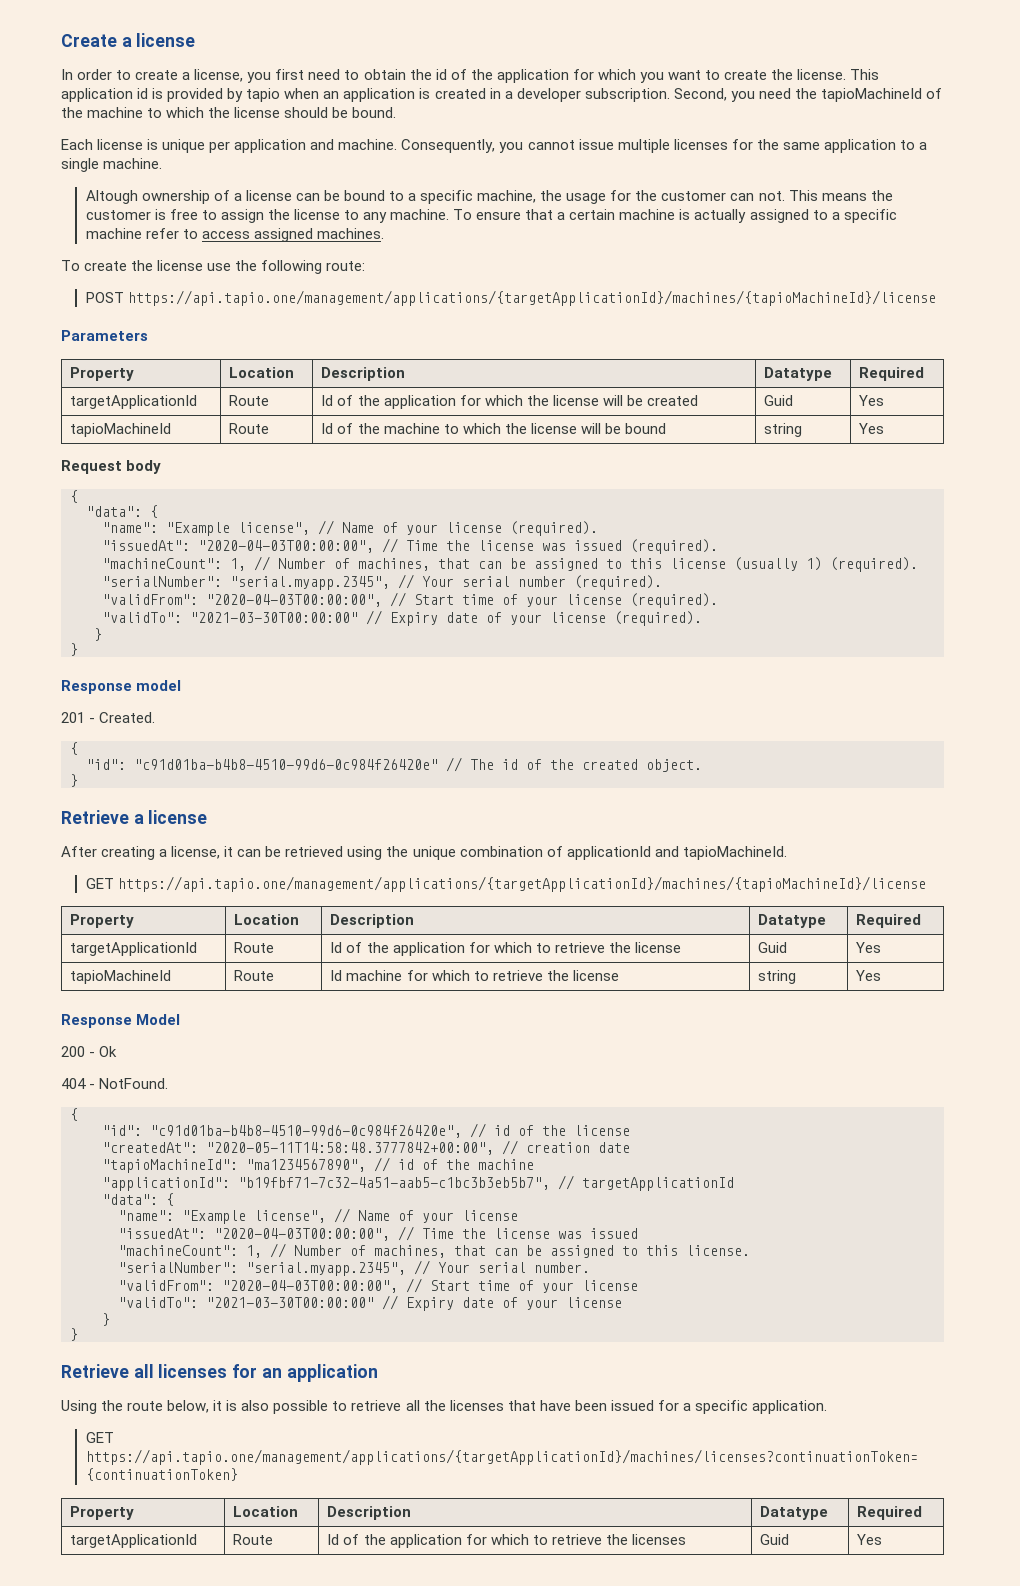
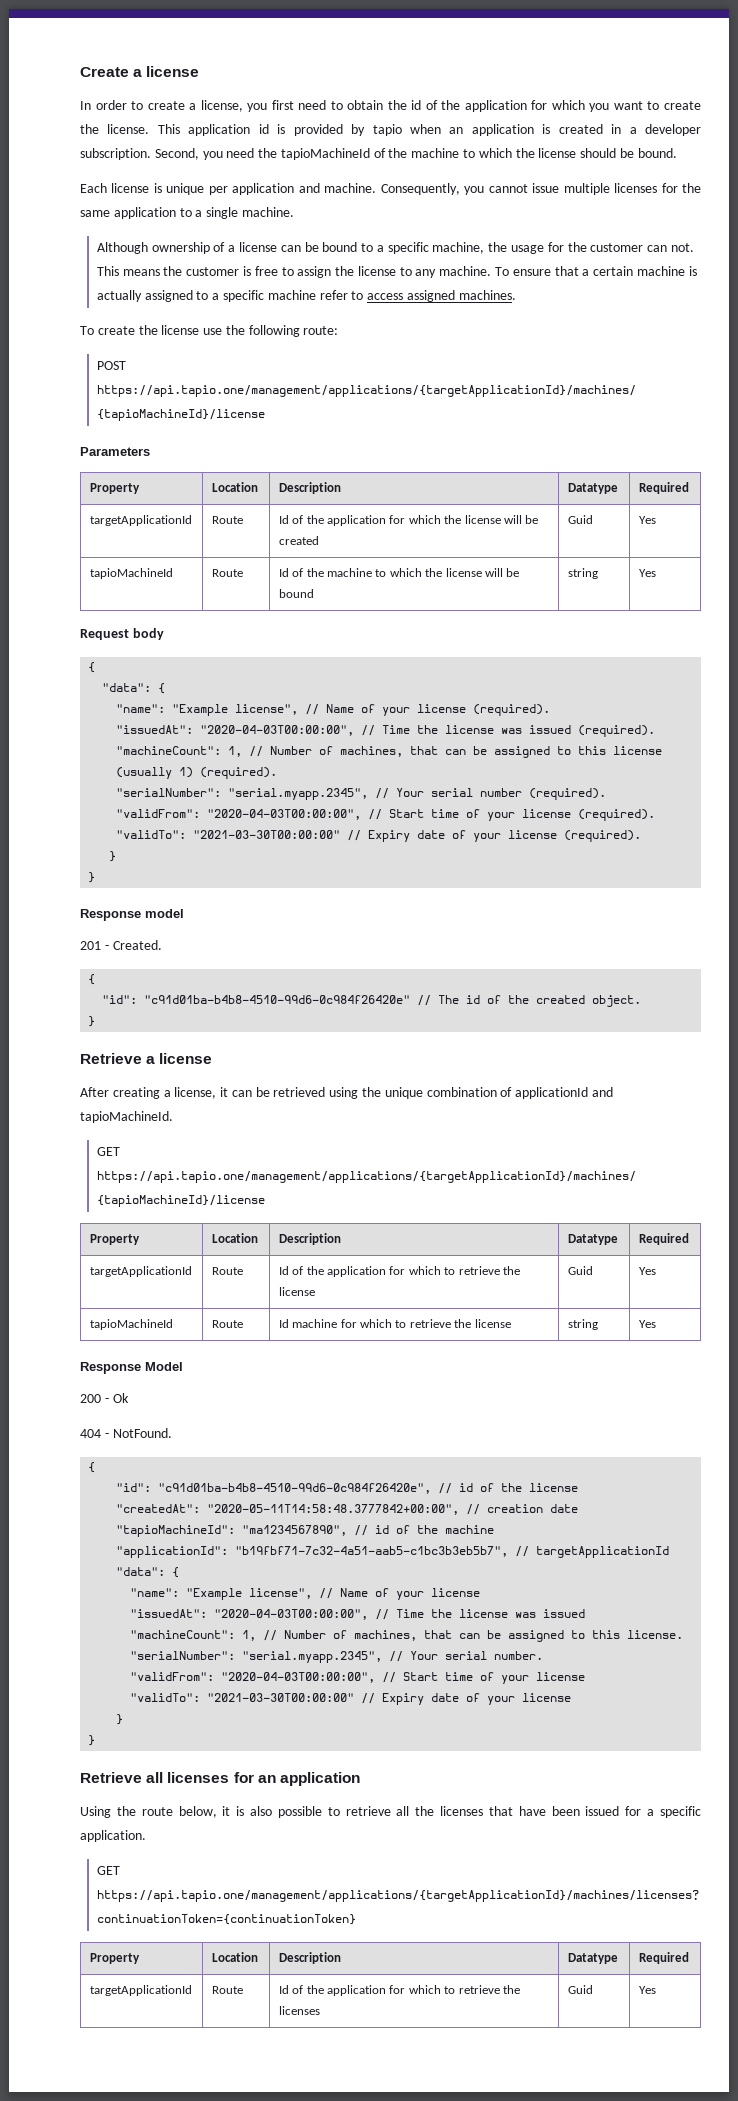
- Altough ownership of a license can be bound to a specific machine, the usage for the customer can not.
+ Although ownership of a license can be bound to a specific machine, the usage for the customer can not.

